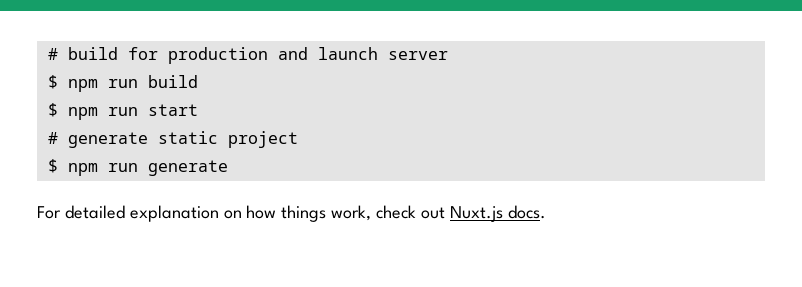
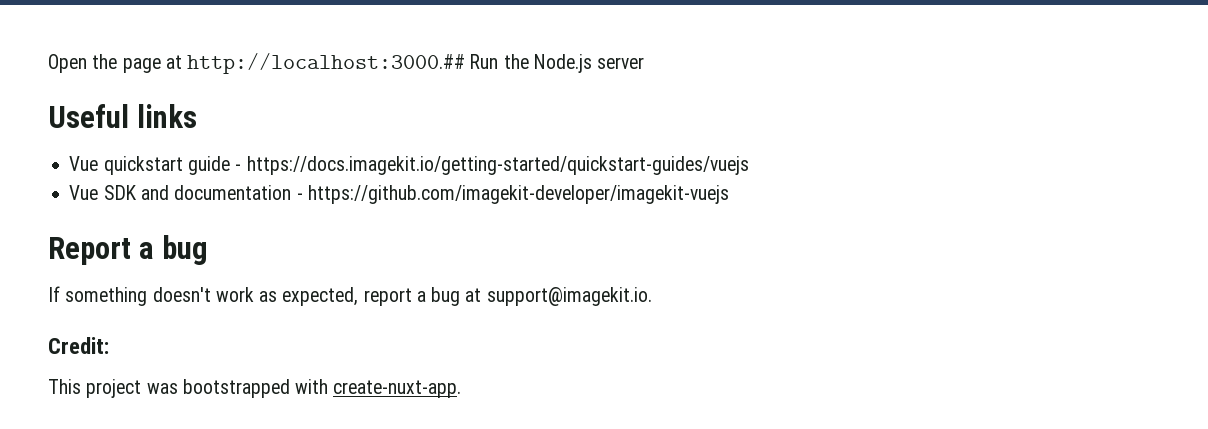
- # build for production and launch server
- $ npm run build
- $ npm run start
- # generate static project
- $ npm run generate
- For detailed explanation on how things work, check out Nuxt.js docs.
+ Open the page at http://localhost:3000.## Run the Node.js server
+ Useful links
+ Vue quickstart guide - https://docs.imagekit.io/getting-started/quickstart-guides/vuejs
+ Vue SDK and documentation - https://github.com/imagekit-developer/imagekit-vuejs
+ Report a bug
+ If something doesn't work as expected, report a bug at support@imagekit.io.
+ Credit:
+ This project was bootstrapped with create-nuxt-app.

